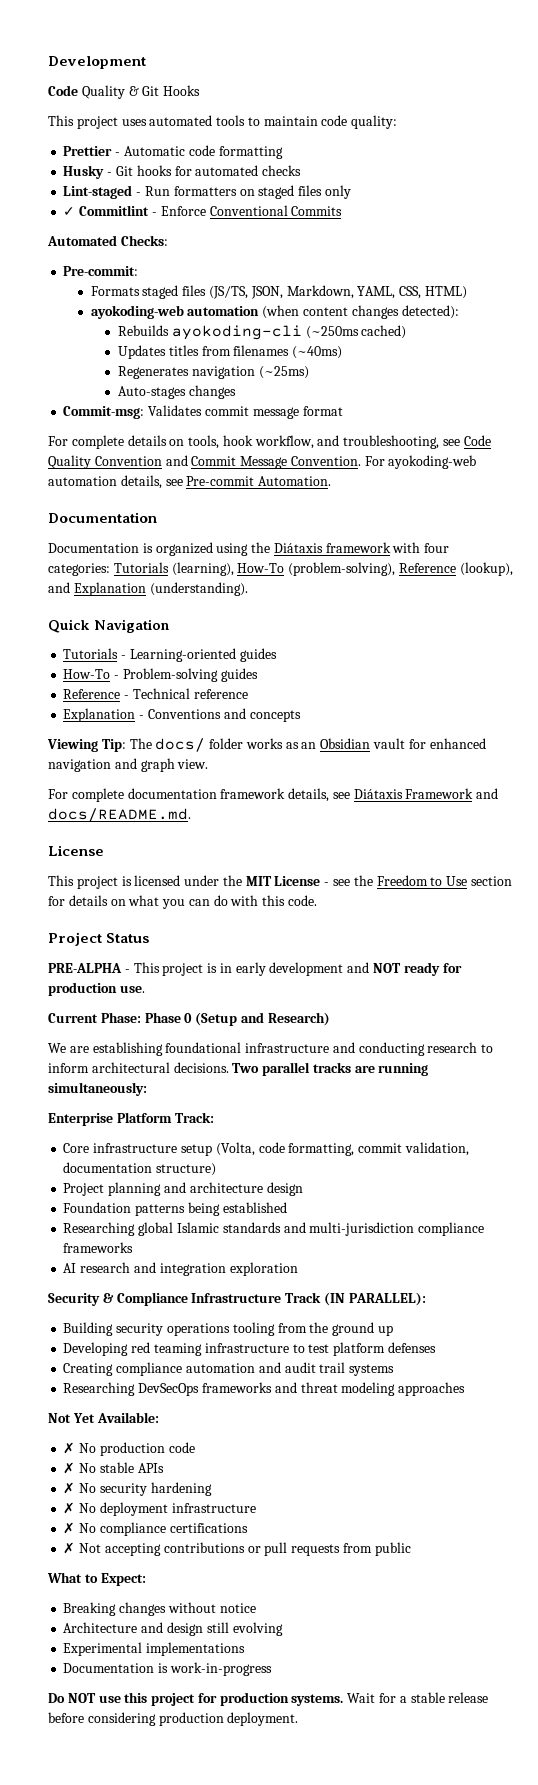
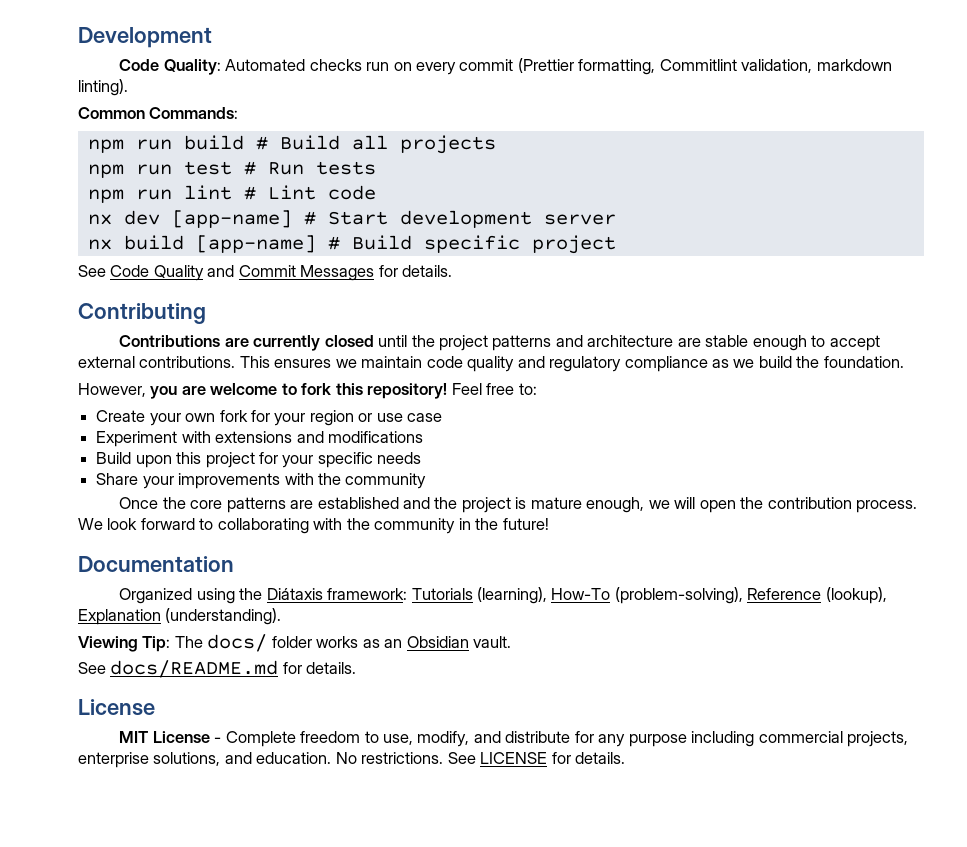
- Code Quality & Git Hooks
- This project uses automated tools to maintain code quality:
- Prettier - Automatic code formatting
- Husky - Git hooks for automated checks
- Lint-staged - Run formatters on staged files only
- ✓ Commitlint - Enforce Conventional Commits
- Automated Checks:
- Pre-commit:
- Formats staged files (JS/TS, JSON, Markdown, YAML, CSS, HTML)
- ayokoding-web automation (when content changes detected):
- Rebuilds ayokoding-cli (~250ms cached)
- Updates titles from filenames (~40ms)
- Regenerates navigation (~25ms)
- Auto-stages changes
- Commit-msg: Validates commit message format
- For complete details on tools, hook workflow, and troubleshooting, see Code Quality Convention and Commit Message Convention. For ayokoding-web automation details, see Pre-commit Automation.
+ Code Quality: Automated checks run on every commit (Prettier formatting, Commitlint validation, markdown linting).
+ Common Commands:
+ npm run build # Build all projects
+ npm run test # Run tests
+ npm run lint # Lint code
+ nx dev [app-name] # Start development server
+ nx build [app-name] # Build specific project
+ See Code Quality and Commit Messages for details.
+ Contributing
+ Contributions are currently closed until the project patterns and architecture are stable enough to accept external contributions. This ensures we maintain code quality and regulatory compliance as we build the foundation.
+ However, you are welcome to fork this repository! Feel free to:
+ Create your own fork for your region or use case
+ Experiment with extensions and modifications
+ Build upon this project for your specific needs
+ Share your improvements with the community
+ Once the core patterns are established and the project is mature enough, we will open the contribution process. We look forward to collaborating with the community in the future!
  Documentation
- Documentation is organized using the Diátaxis framework with four categories: Tutorials (learning), How-To (problem-solving), Reference (lookup), and Explanation (understanding).
+ Organized using the Diátaxis framework: Tutorials (learning), How-To (problem-solving), Reference (lookup), Explanation (understanding).
- Quick Navigation
- Tutorials - Learning-oriented guides
- How-To - Problem-solving guides
- Reference - Technical reference
- Explanation - Conventions and concepts
- Viewing Tip: The docs/ folder works as an Obsidian vault for enhanced navigation and graph view.
- For complete documentation framework details, see Diátaxis Framework and docs/README.md.
+ Viewing Tip: The docs/ folder works as an Obsidian vault.
+ See docs/README.md for details.
  License
- This project is licensed under the MIT License - see the Freedom to Use section for details on what you can do with this code.
- Project Status
- PRE-ALPHA - This project is in early development and NOT ready for production use.
- Current Phase: Phase 0 (Setup and Research)
- We are establishing foundational infrastructure and conducting research to inform architectural decisions. Two parallel tracks are running simultaneously:
- Enterprise Platform Track:
- Core infrastructure setup (Volta, code formatting, commit validation, documentation structure)
- Project planning and architecture design
- Foundation patterns being established
- Researching global Islamic standards and multi-jurisdiction compliance frameworks
- AI research and integration exploration
- Security & Compliance Infrastructure Track (IN PARALLEL):
- Building security operations tooling from the ground up
- Developing red teaming infrastructure to test platform defenses
- Creating compliance automation and audit trail systems
- Researching DevSecOps frameworks and threat modeling approaches
- Not Yet Available:
- ✗ No production code
- ✗ No stable APIs
- ✗ No security hardening
- ✗ No deployment infrastructure
- ✗ No compliance certifications
- ✗ Not accepting contributions or pull requests from public
- What to Expect:
- Breaking changes without notice
- Architecture and design still evolving
- Experimental implementations
- Documentation is work-in-progress
- Do NOT use this project for production systems. Wait for a stable release before considering production deployment.
+ MIT License - Complete freedom to use, modify, and distribute for any purpose including commercial projects, enterprise solutions, and education. No restrictions. See LICENSE for details.

